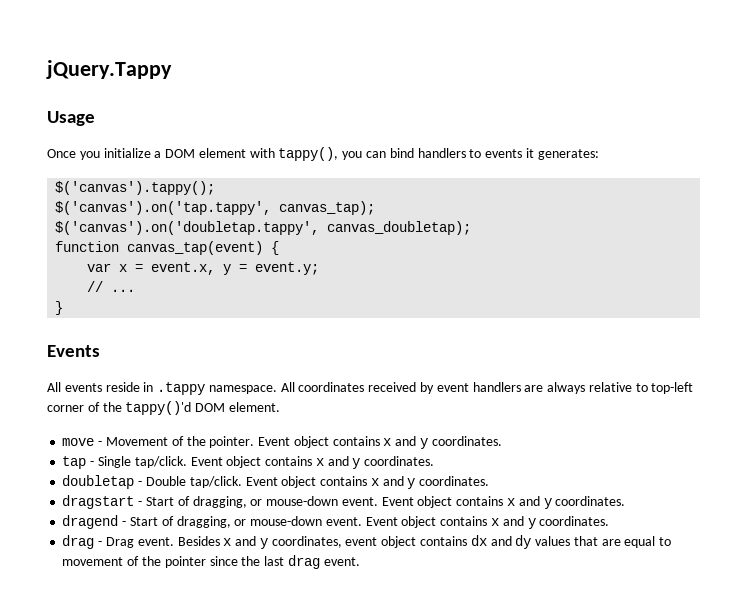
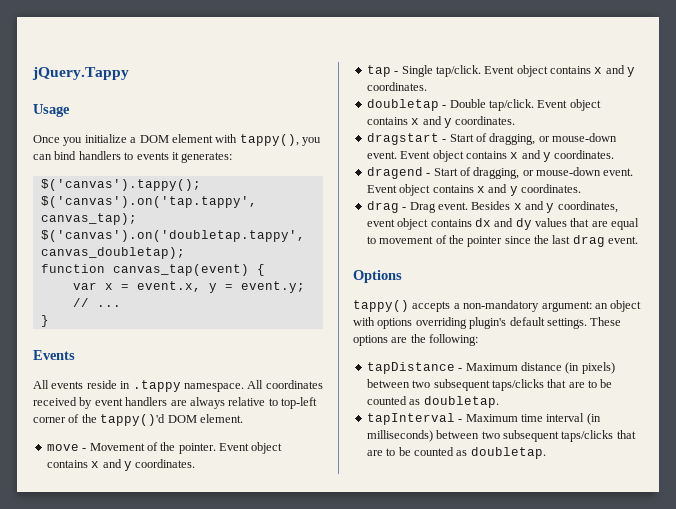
+ Options
+ tappy() accepts a non-mandatory argument: an object with options overriding plugin's default settings. These options are the following:
+ tapDistance - Maximum distance (in pixels) between two subsequent taps/clicks that are to be counted as doubletap.
+ tapInterval - Maximum time interval (in milliseconds) between two subsequent taps/clicks that are to be counted as doubletap.

